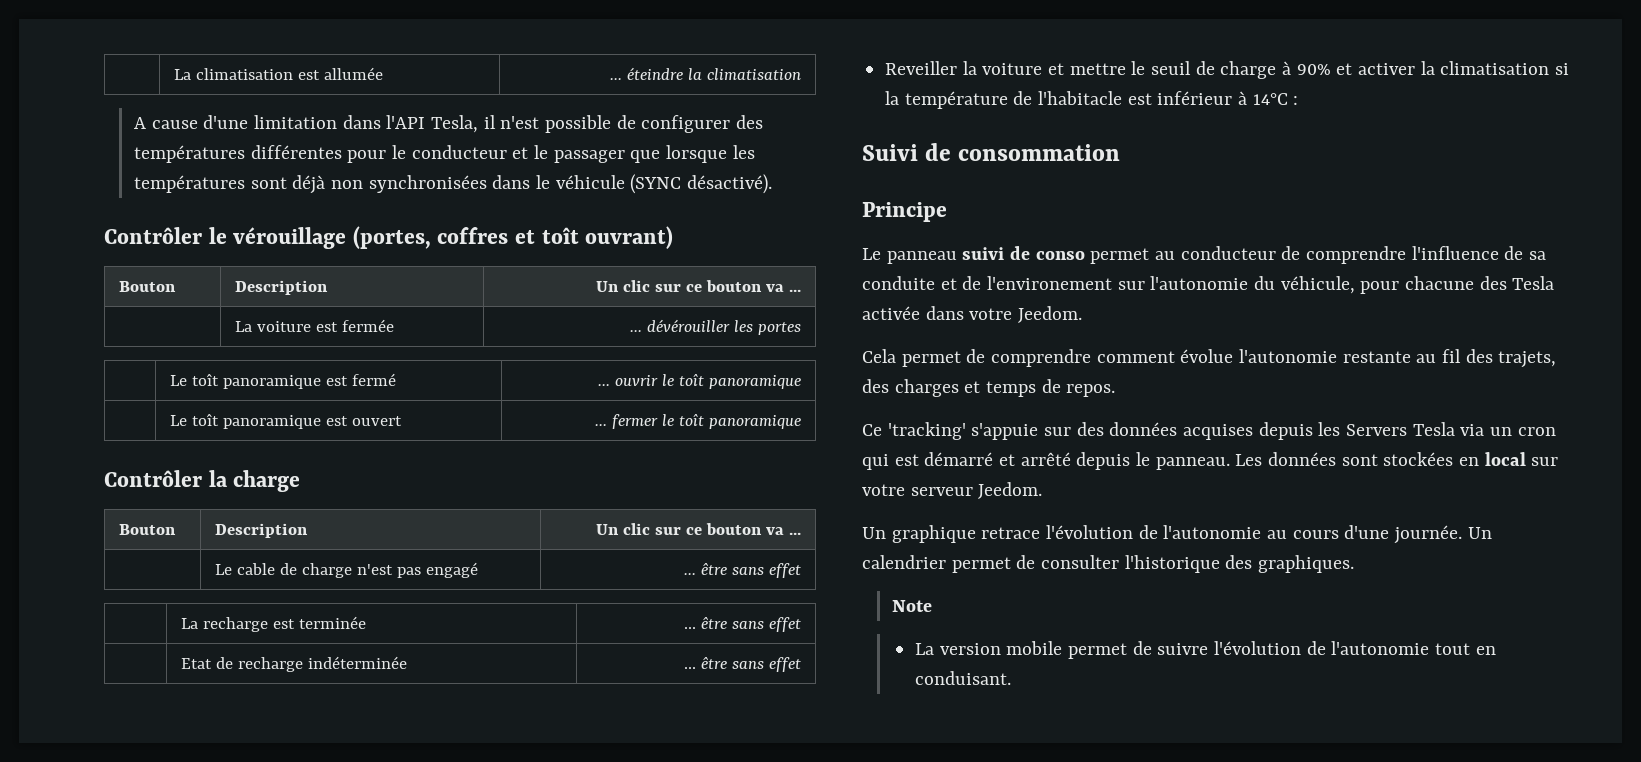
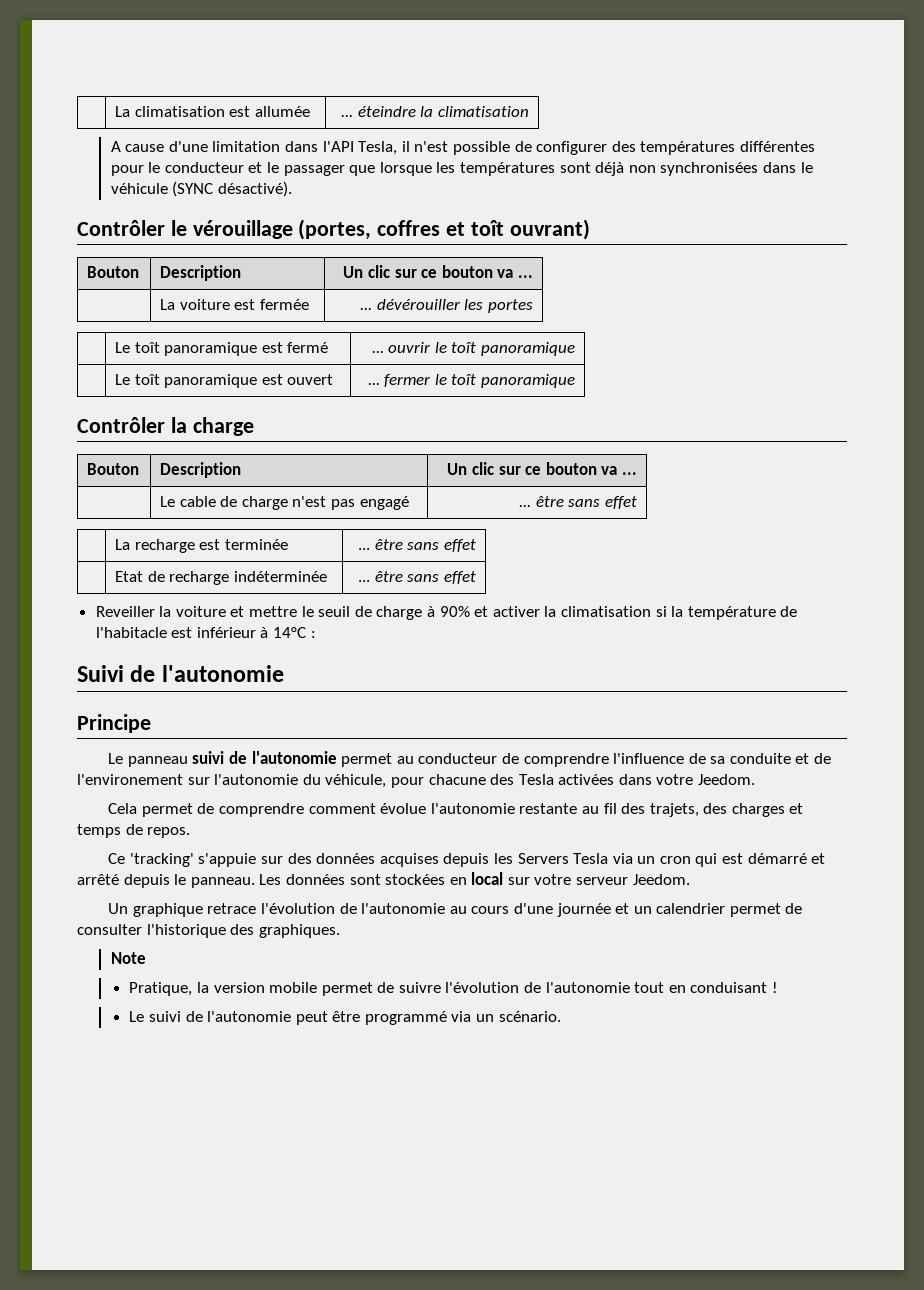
- Suivi de consommation
+ Suivi de l'autonomie
- Le panneau suivi de conso permet au conducteur de comprendre l'influence de sa conduite et de l'environement sur l'autonomie du véhicule, pour chacune des Tesla activée dans votre Jeedom.
+ Le panneau suivi de l'autonomie permet au conducteur de comprendre l'influence de sa conduite et de l'environement sur l'autonomie du véhicule, pour chacune des Tesla activées dans votre Jeedom.
- Un graphique retrace l'évolution de l'autonomie au cours d'une journée. Un calendrier permet de consulter l'historique des graphiques.
+ Un graphique retrace l'évolution de l'autonomie au cours d'une journée et un calendrier permet de consulter l'historique des graphiques.
- La version mobile permet de suivre l'évolution de l'autonomie tout en conduisant.
+ Pratique, la version mobile permet de suivre l'évolution de l'autonomie tout en conduisant !
+ Le suivi de l'autonomie peut être programmé via un scénario.

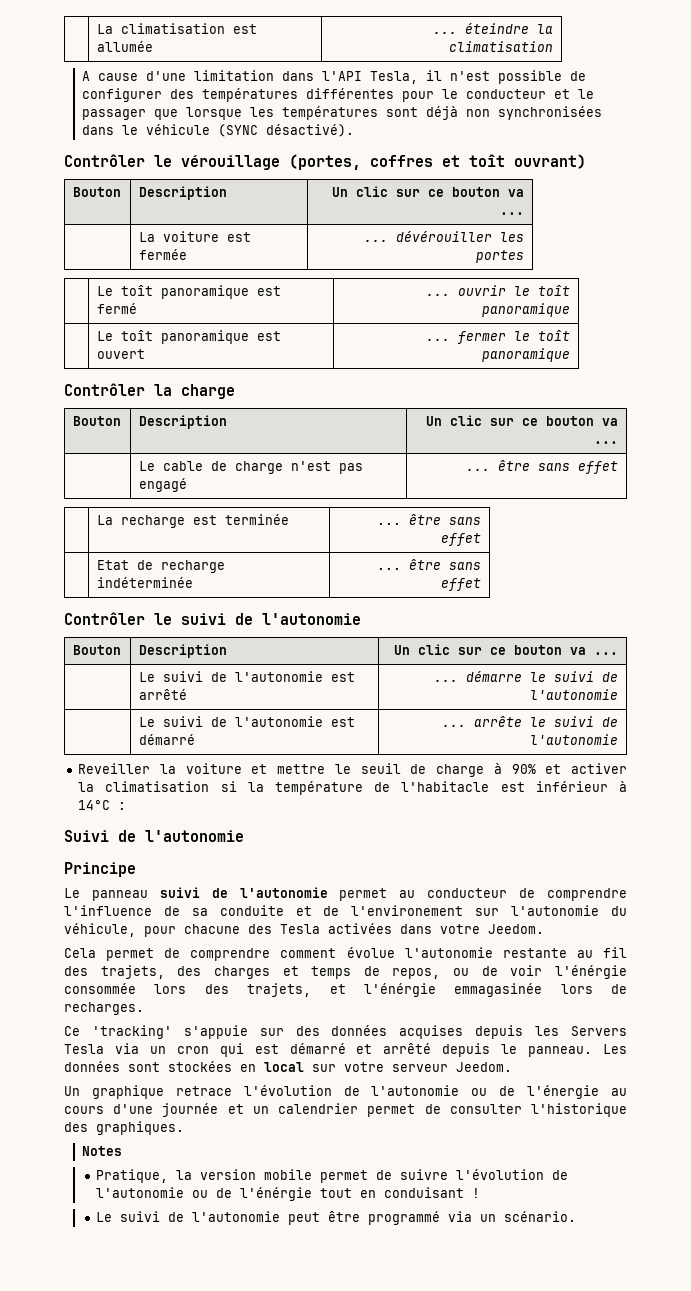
+ Contrôler le suivi de l'autonomie
+ Bouton | Description | Un clic sur ce bouton va ...
+ | Le suivi de l'autonomie est arrêté | ... démarre le suivi de l'autonomie
+ | Le suivi de l'autonomie est démarré | ... arrête le suivi de l'autonomie
- Cela permet de comprendre comment évolue l'autonomie restante au fil des trajets, des charges et temps de repos.
+ Cela permet de comprendre comment évolue l'autonomie restante au fil des trajets, des charges et temps de repos, ou de voir l'énérgie consommée lors des trajets, et l'énérgie emmagasinée lors de recharges.
- Un graphique retrace l'évolution de l'autonomie au cours d'une journée et un calendrier permet de consulter l'historique des graphiques.
+ Un graphique retrace l'évolution de l'autonomie ou de l'énergie au cours d'une journée et un calendrier permet de consulter l'historique des graphiques.
- Note
+ Notes
- Pratique, la version mobile permet de suivre l'évolution de l'autonomie tout en conduisant !
+ Pratique, la version mobile permet de suivre l'évolution de l'autonomie ou de l'énérgie tout en conduisant !

